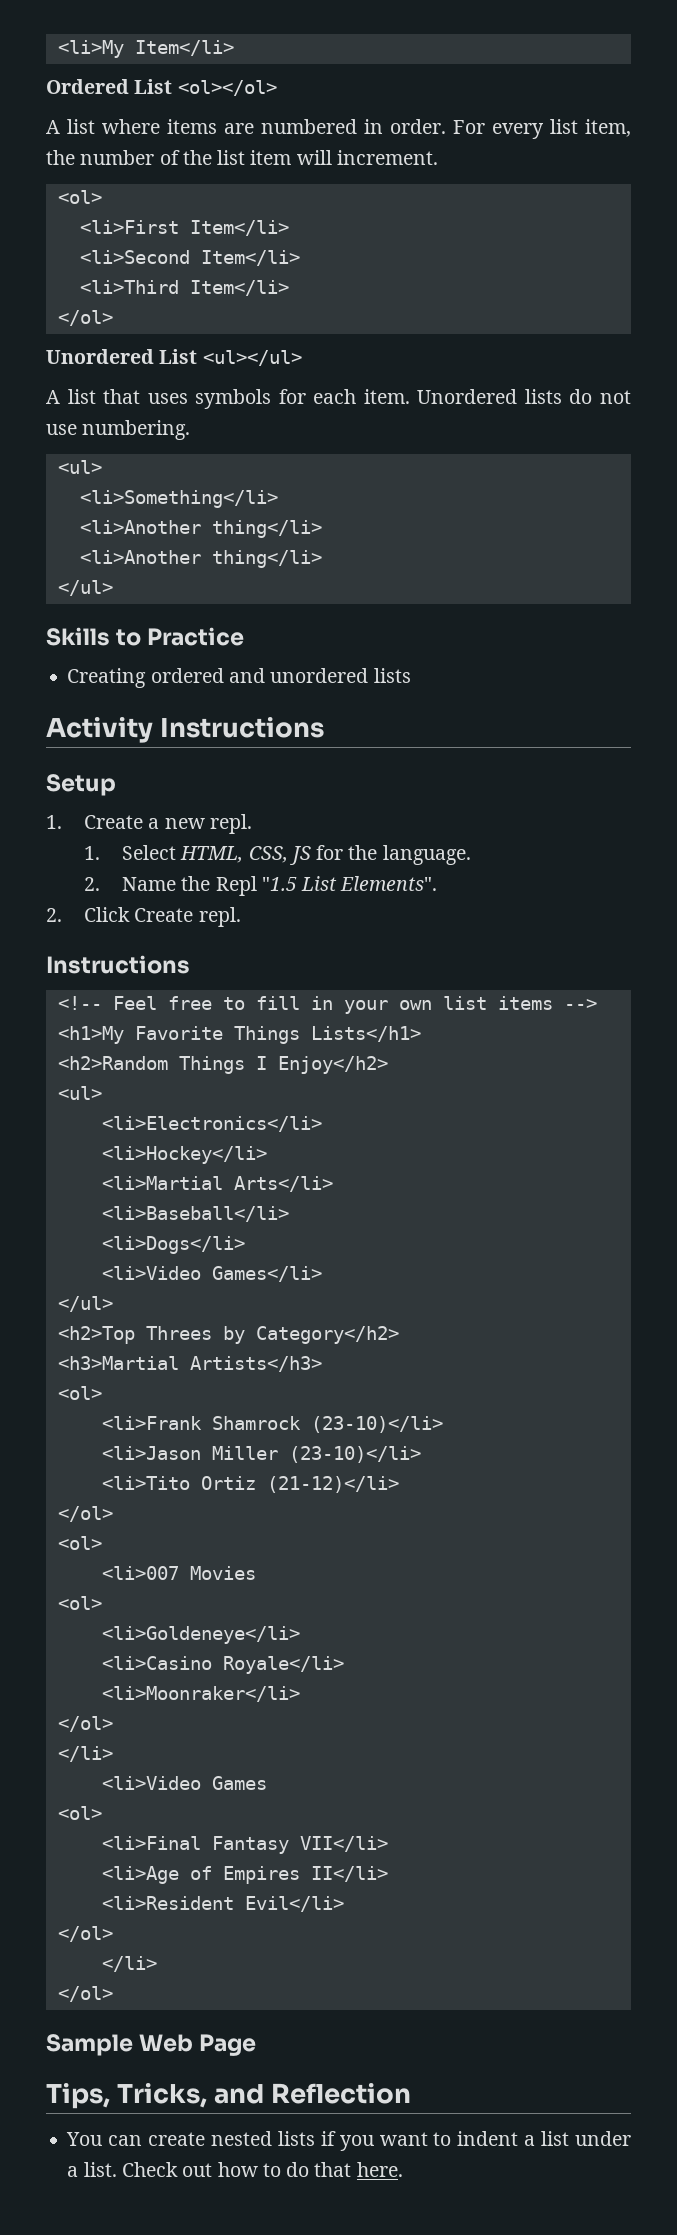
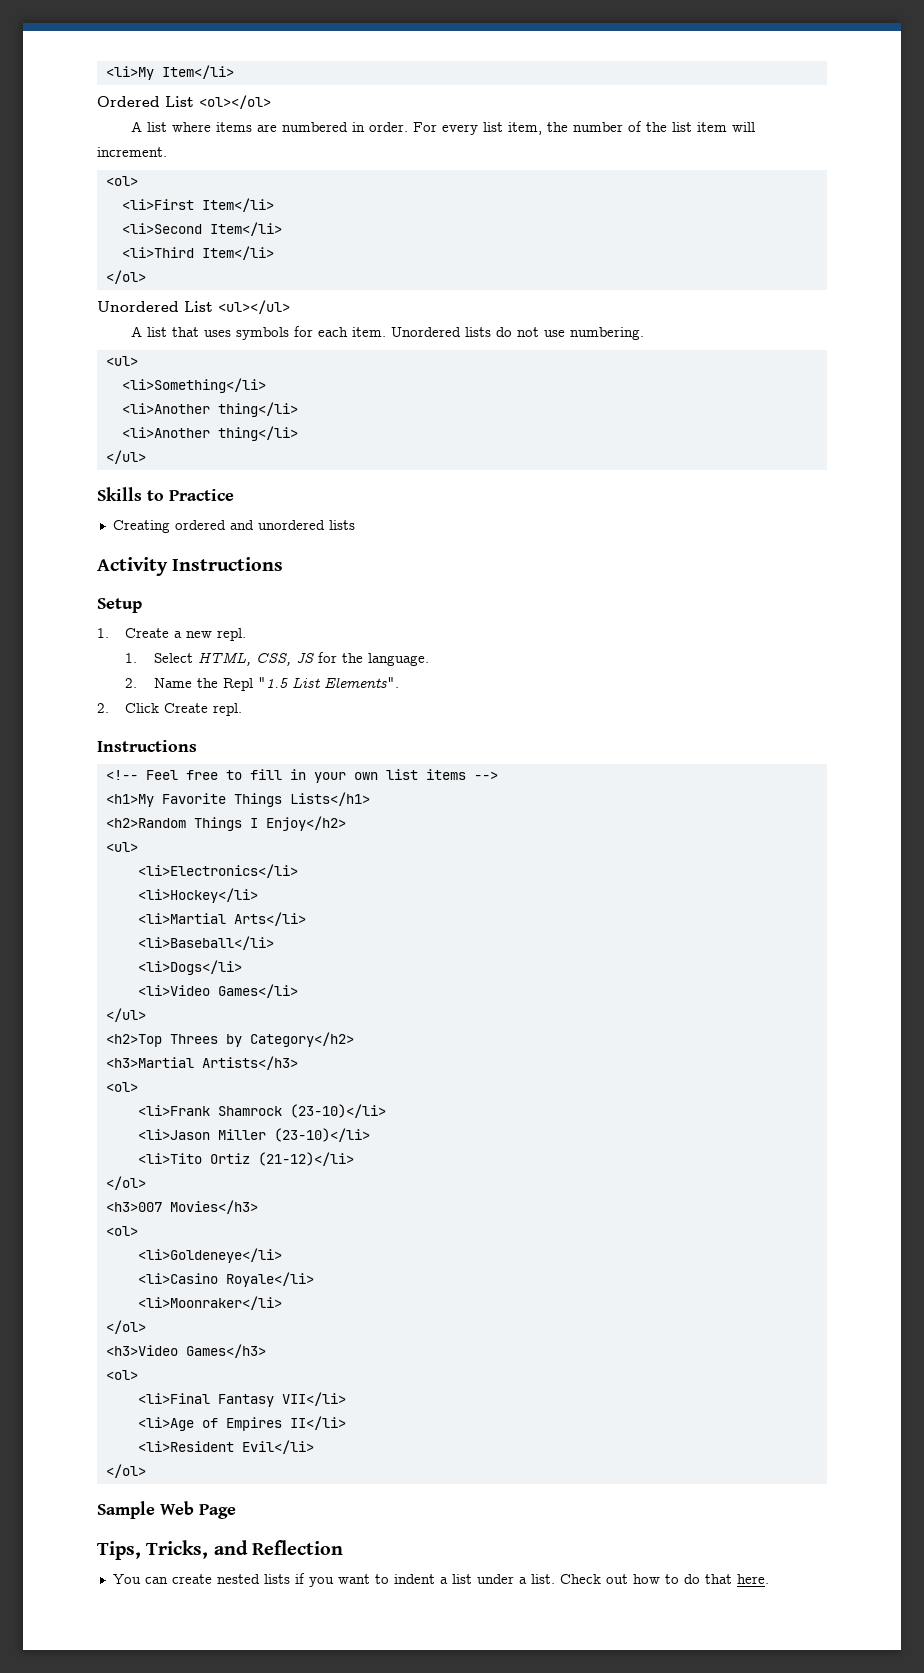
  <li>Tito Ortiz (21-12)</li>
  </ol>
- <ol>
- <li>007 Movies
+ <h3>007 Movies</h3>
  <li>Moonraker</li>
  </ol>
- </li>
- <li>Video Games
+ <h3>Video Games</h3>
  <li>Resident Evil</li>
- </ol>
- </li>

